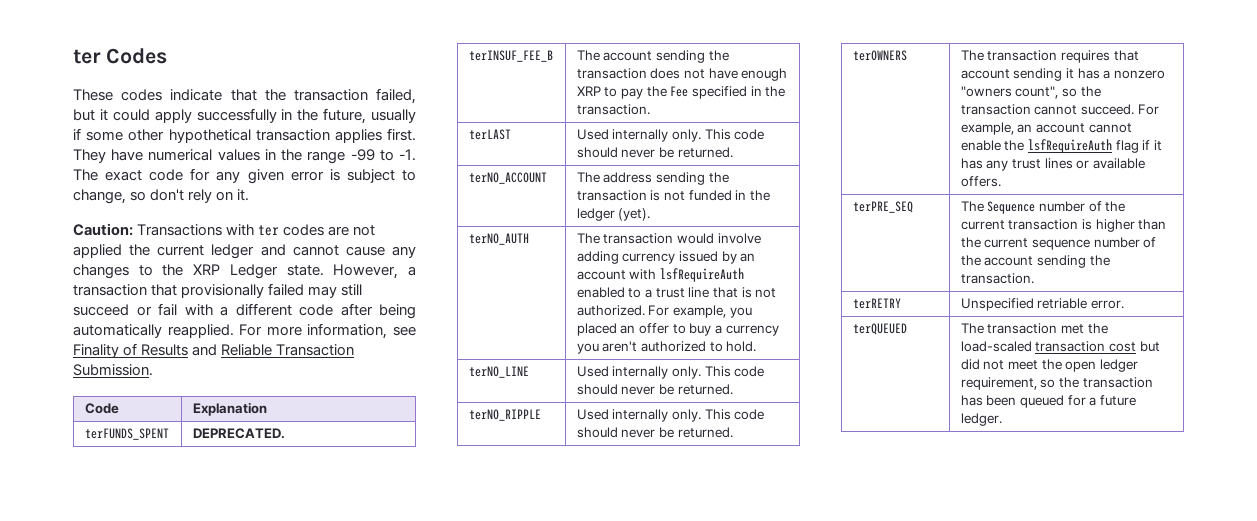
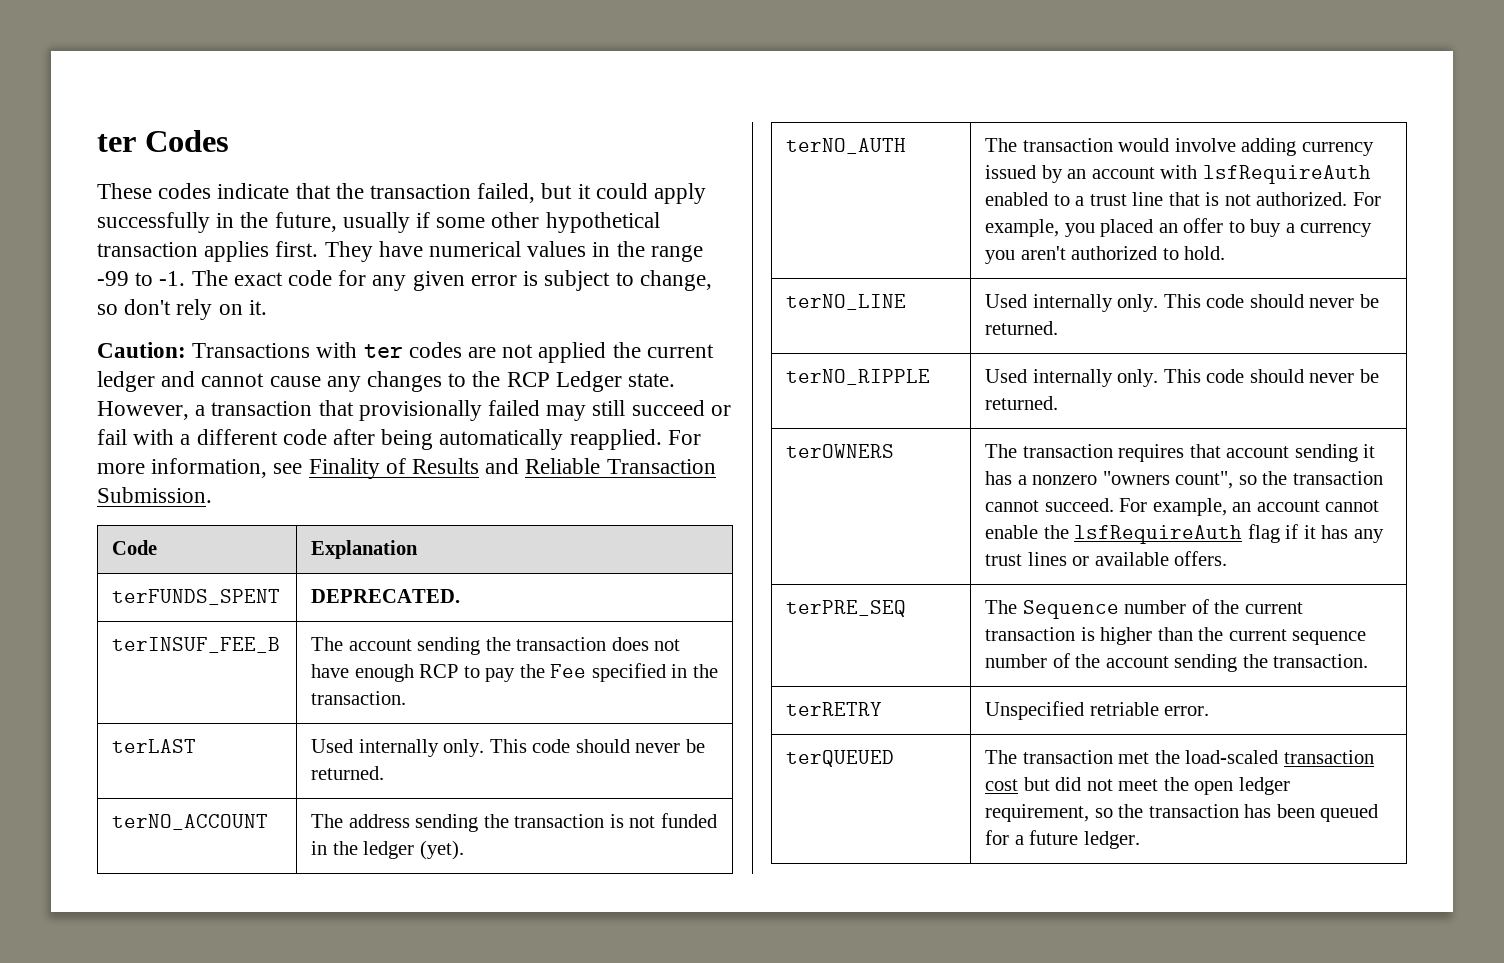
- Caution: Transactions with ter codes are not applied the current ledger and cannot cause any changes to the XRP Ledger state.
+ Caution: Transactions with ter codes are not applied the current ledger and cannot cause any changes to the RCP Ledger state.
- terINSUF_FEE_B | The account sending the transaction does not have enough XRP to pay the Fee specified in the transaction.
+ terINSUF_FEE_B | The account sending the transaction does not have enough RCP to pay the Fee specified in the transaction.

